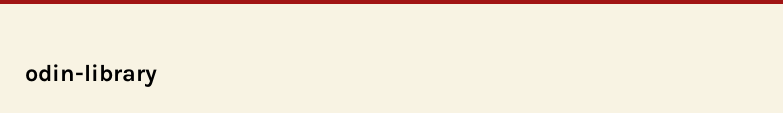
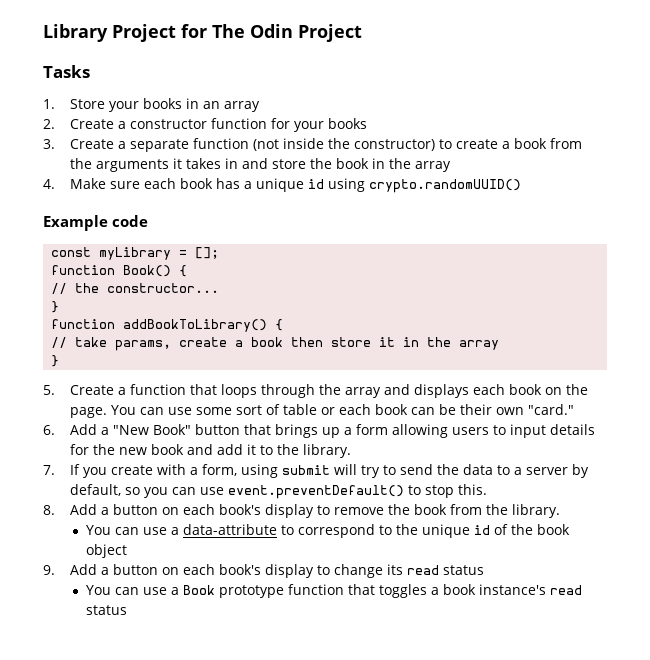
- odin-library
+ Library Project for The Odin Project
+ Tasks
+ 1. Store your books in an array
+ 2. Create a constructor function for your books
+ 3. Create a separate function (not inside the constructor) to create a book from the arguments it takes in and store the book in the array
+ 4. Make sure each book has a unique id using crypto.randomUUID()
+ Example code
+ const myLibrary = [];
+ function Book() {
+ // the constructor...
+ }
+ function addBookToLibrary() {
+ // take params, create a book then store it in the array
+ }
+ 5. Create a function that loops through the array and displays each book on the page. You can use some sort of table or each book can be their own "card."
+ 6. Add a "New Book" button that brings up a form allowing users to input details for the new book and add it to the library.
+ 7. If you create with a form, using submit will try to send the data to a server by default, so you can use event.preventDefault() to stop this.
+ 8. Add a button on each book's display to remove the book from the library.
+ You can use a data-attribute to correspond to the unique id of the book object
+ 9. Add a button on each book's display to change its read status
+ You can use a Book prototype function that toggles a book instance's read status

